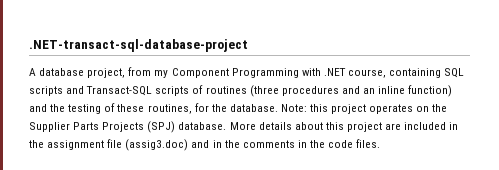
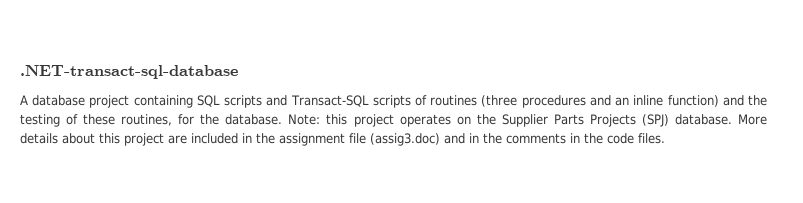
- .NET-transact-sql-database-project
+ .NET-transact-sql-database
- A database project, from my Component Programming with .NET course, containing SQL scripts and Transact-SQL scripts of routines (three procedures and an inline function) and the testing of these routines, for the database.
+ A database project containing SQL scripts and Transact-SQL scripts of routines (three procedures and an inline function) and the testing of these routines, for the database.

